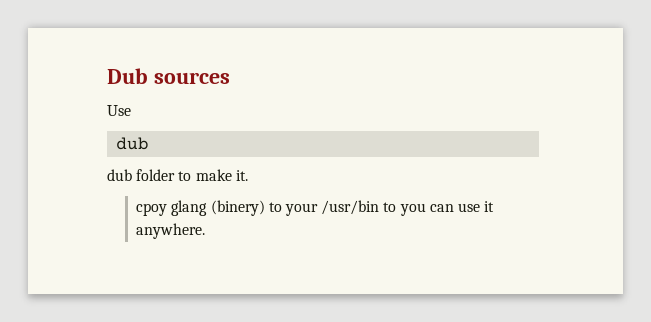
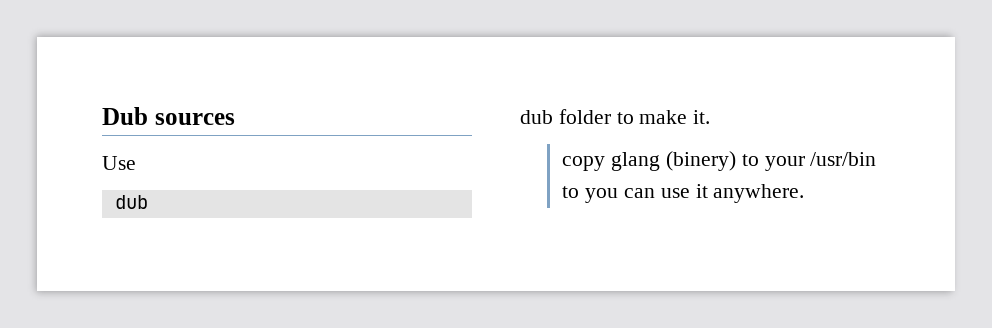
- cpoy glang (binery) to your /usr/bin to you can use it anywhere.
+ copy glang (binery) to your /usr/bin to you can use it anywhere.

